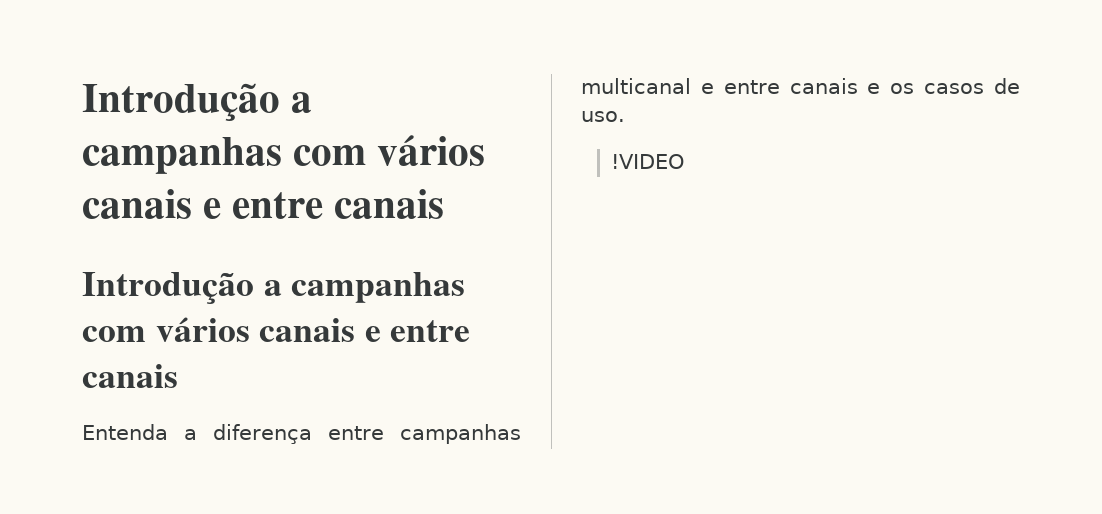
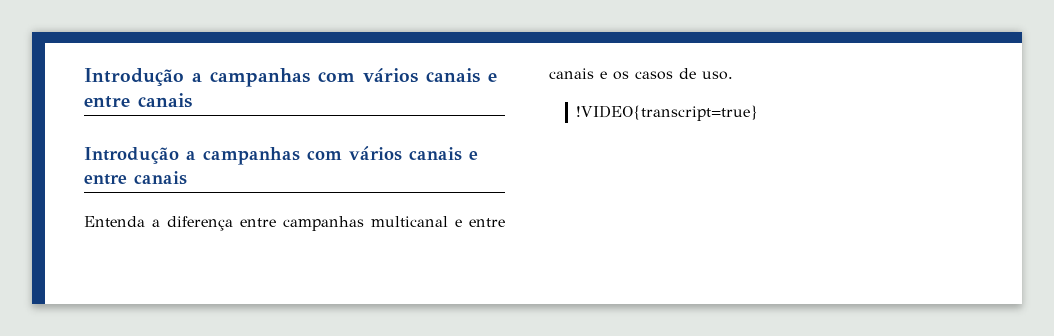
- !VIDEO
+ !VIDEO{transcript=true}

